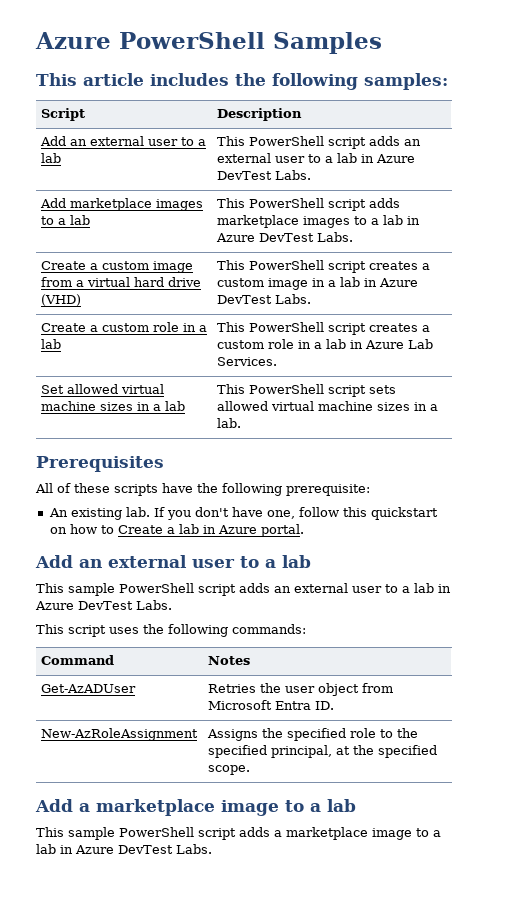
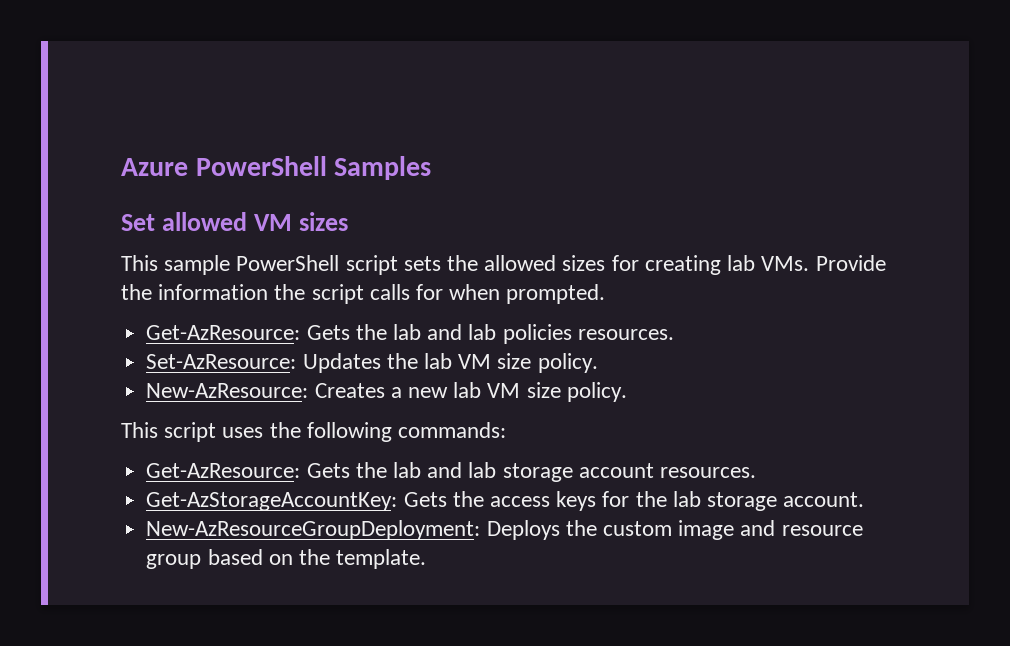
- This article includes the following samples:
- Script | Description
- Add an external user to a lab | This PowerShell script adds an external user to a lab in Azure DevTest Labs.
- Add marketplace images to a lab | This PowerShell script adds marketplace images to a lab in Azure DevTest Labs.
- Create a custom image from a virtual hard drive (VHD) | This PowerShell script creates a custom image in a lab in Azure DevTest Labs.
- Create a custom role in a lab | This PowerShell script creates a custom role in a lab in Azure Lab Services.
- Set allowed virtual machine sizes in a lab | This PowerShell script sets allowed virtual machine sizes in a lab.
- Prerequisites
- All of these scripts have the following prerequisite:
- An existing lab. If you don't have one, follow this quickstart on how to Create a lab in Azure portal.
- Add an external user to a lab
- This sample PowerShell script adds an external user to a lab in Azure DevTest Labs.
+ Set allowed VM sizes
+ This sample PowerShell script sets the allowed sizes for creating lab VMs. Provide the information the script calls for when prompted.
+ Get-AzResource: Gets the lab and lab policies resources.
+ Set-AzResource: Updates the lab VM size policy.
+ New-AzResource: Creates a new lab VM size policy.
- Command | Notes
- Get-AzADUser | Retries the user object from Microsoft Entra ID.
- New-AzRoleAssignment | Assigns the specified role to the specified principal, at the specified scope.
- Add a marketplace image to a lab
- This sample PowerShell script adds a marketplace image to a lab in Azure DevTest Labs.
+ Get-AzResource: Gets the lab and lab storage account resources.
+ Get-AzStorageAccountKey: Gets the access keys for the lab storage account.
+ New-AzResourceGroupDeployment: Deploys the custom image and resource group based on the template.

